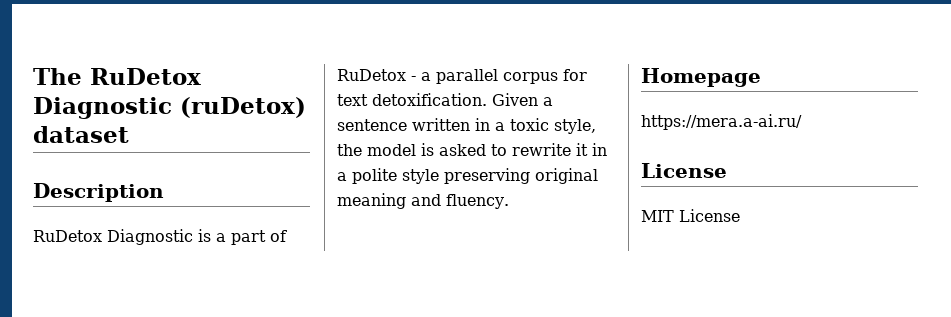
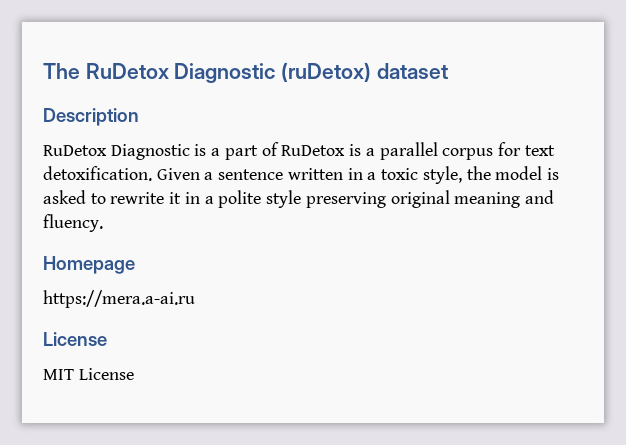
- RuDetox Diagnostic is a part of RuDetox - a parallel corpus for text detoxification.
+ RuDetox Diagnostic is a part of RuDetox is a parallel corpus for text detoxification.
- https://mera.a-ai.ru/
+ https://mera.a-ai.ru

